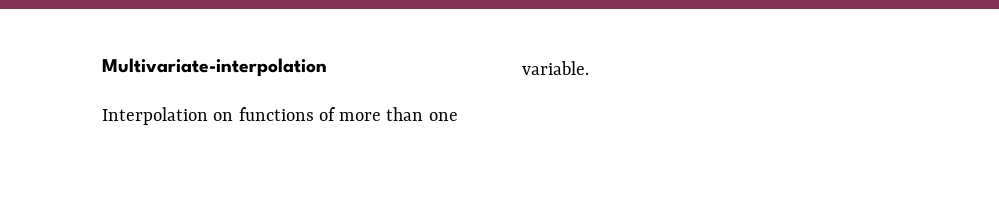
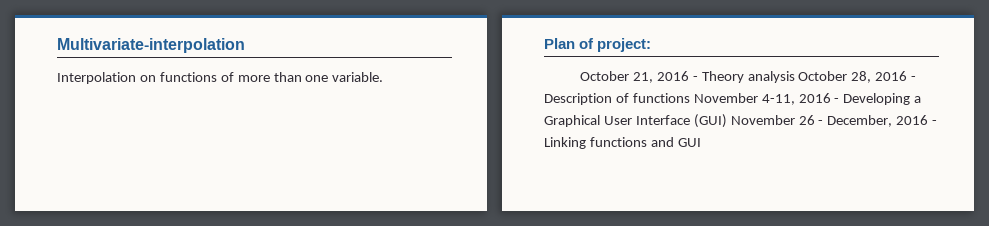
+ Plan of project:
+ October 21, 2016 - Theory analysis October 28, 2016 - Description of functions November 4-11, 2016 - Developing a Graphical User Interface (GUI) November 26 - December, 2016 - Linking functions and GUI

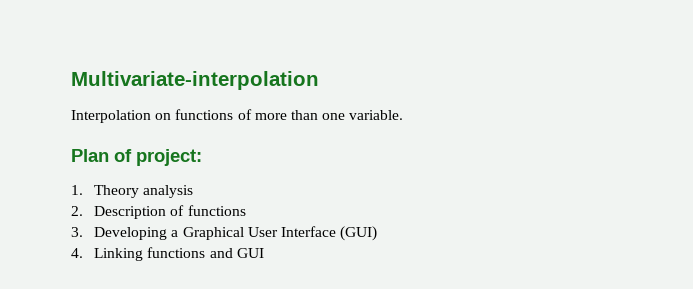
- October 21, 2016 - Theory analysis October 28, 2016 - Description of functions November 4-11, 2016 - Developing a Graphical User Interface (GUI) November 26 - December, 2016 - Linking functions and GUI
+ 1. Theory analysis
+ 2. Description of functions
+ 3. Developing a Graphical User Interface (GUI)
+ 4. Linking functions and GUI

